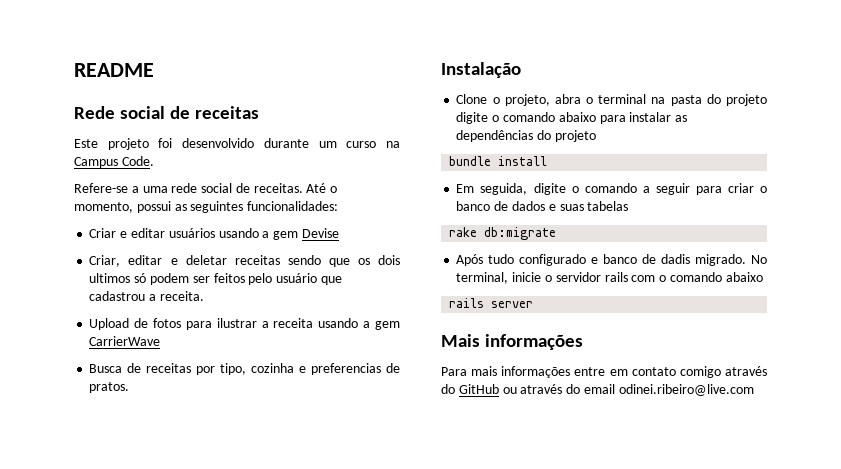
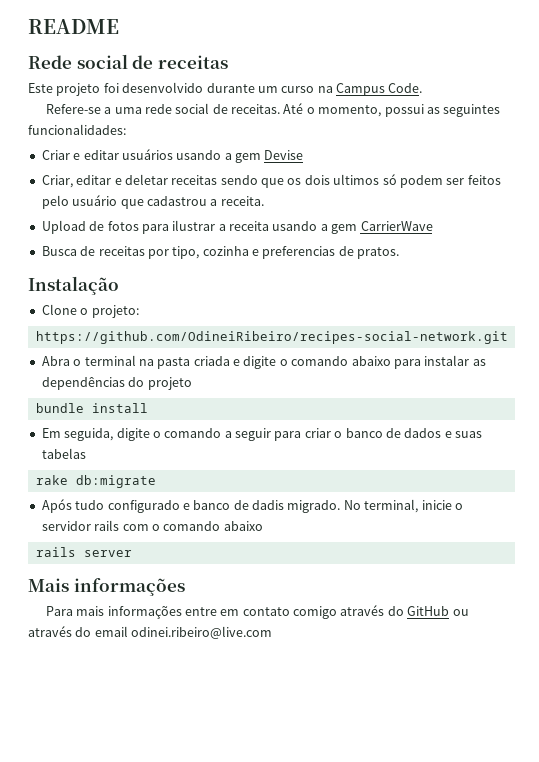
- Clone o projeto, abra o terminal na pasta do projeto digite o comando abaixo para instalar as dependências do projeto
+ Clone o projeto:
+ https://github.com/OdineiRibeiro/recipes-social-network.git
+ Abra o terminal na pasta criada e digite o comando abaixo para instalar as dependências do projeto

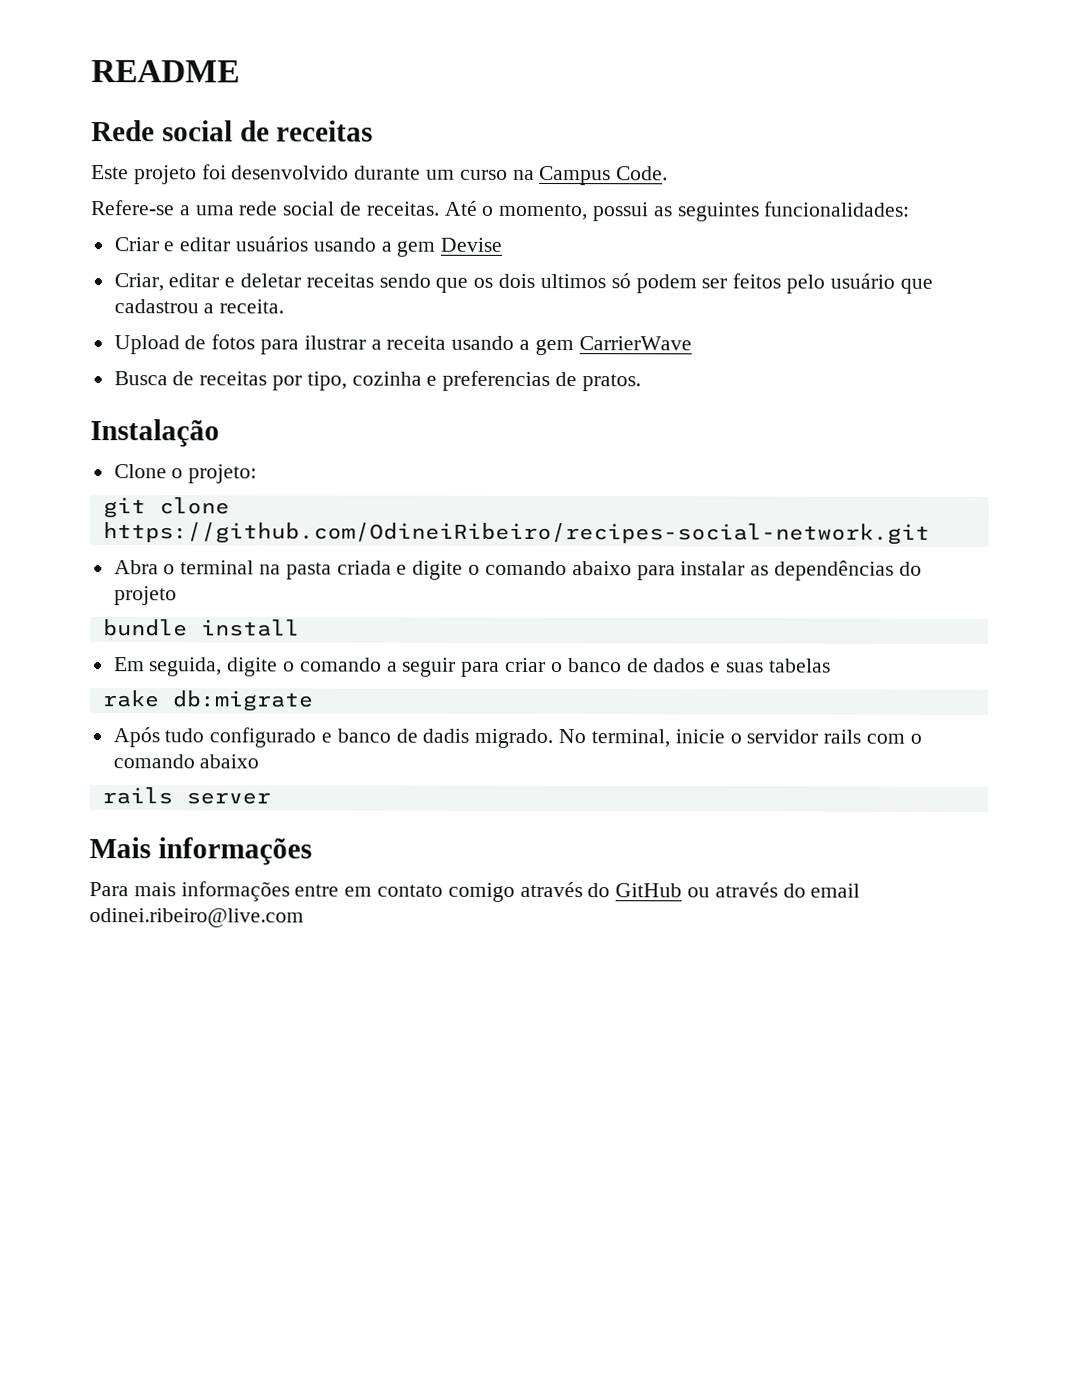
- https://github.com/OdineiRibeiro/recipes-social-network.git
+ git clone https://github.com/OdineiRibeiro/recipes-social-network.git

